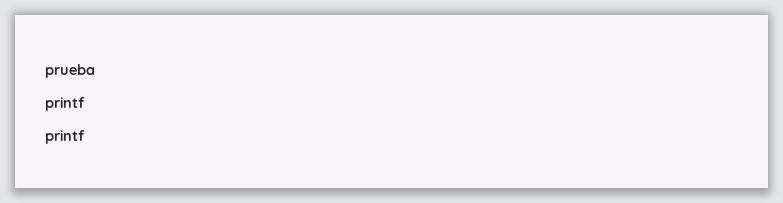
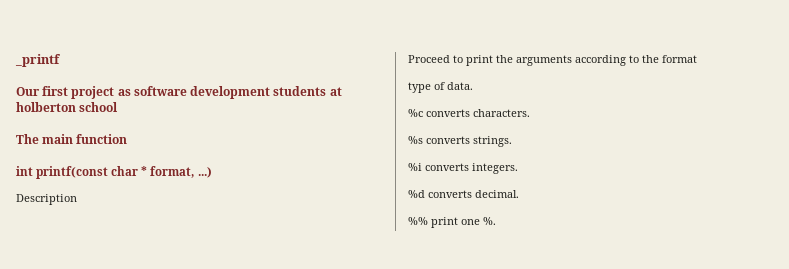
- prueba
- printf
- printf
+ _printf
+ Our first project as software development students at holberton school
+ The main function
+ int printf(const char * format, ...)
+ Description
+ Proceed to print the arguments according to the format
+ type of data.
+ %c converts characters.
+ %s converts strings.
+ %i converts integers.
+ %d converts decimal.
+ %% print one %.

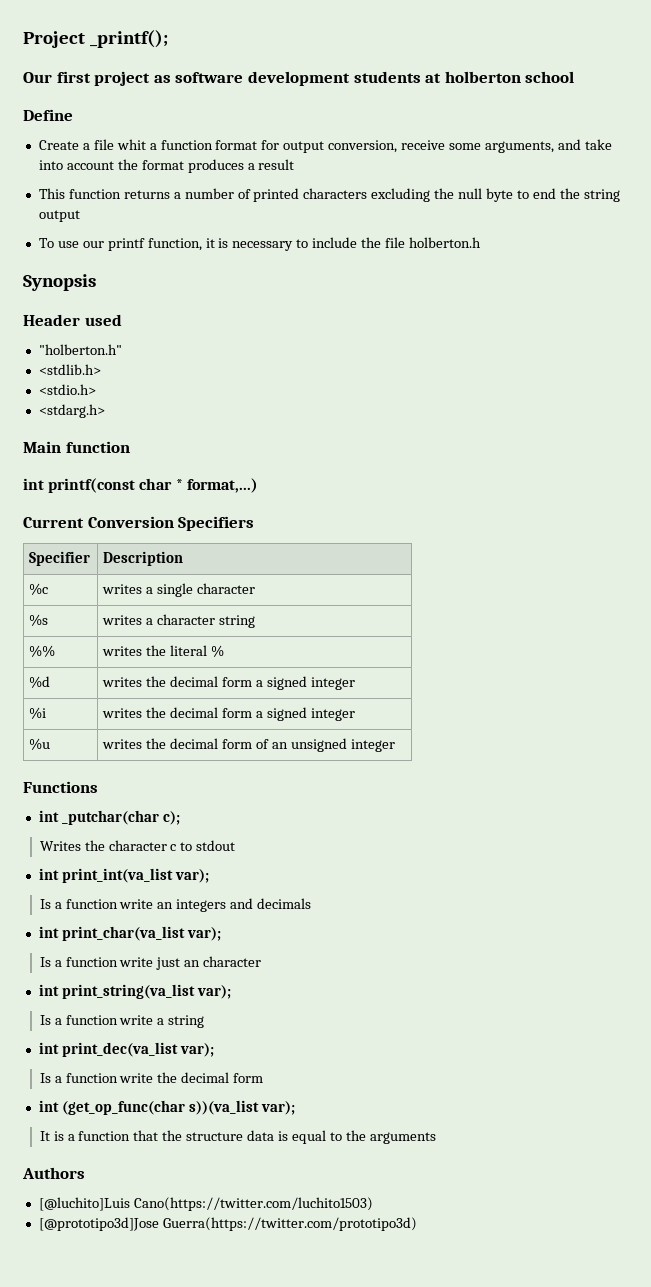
- _printf
+ Project _printf();
- The main function
+ Define
+ Create a file whit a function format for output conversion, receive some arguments, and take into account the format produces a result
+ This function returns a number of printed characters excluding the null byte to end the string output
+ To use our printf function, it is necessary to include the file holberton.h
+ Synopsis
+ Header used
+ "holberton.h"
+ <stdlib.h>
+ <stdio.h>
+ <stdarg.h>
+ Main function
- int printf(const char * format, ...)
- Description
- Proceed to print the arguments according to the format
- type of data.
- %c converts characters.
- %s converts strings.
- %i converts integers.
- %d converts decimal.
- %% print one %.
+ int printf(const char * format,...)
+ Current Conversion Specifiers
+ Specifier | Description
+ %c | writes a single character
+ %s | writes a character string
+ %% | writes the literal %
+ %d | writes the decimal form a signed integer
+ %i | writes the decimal form a signed integer
+ %u | writes the decimal form of an unsigned integer
+ Functions
+ int _putchar(char c);
+ Writes the character c to stdout
+ int print_int(va_list var);
+ Is a function write an integers and decimals
+ int print_char(va_list var);
+ Is a function write just an character
+ int print_string(va_list var);
+ Is a function write a string
+ int print_dec(va_list var);
+ Is a function write the decimal form
+ int (get_op_func(char s))(va_list var);
+ It is a function that the structure data is equal to the arguments
+ Authors
+ [@luchito]Luis Cano(https://twitter.com/luchito1503)
+ [@prototipo3d]Jose Guerra(https://twitter.com/prototipo3d)

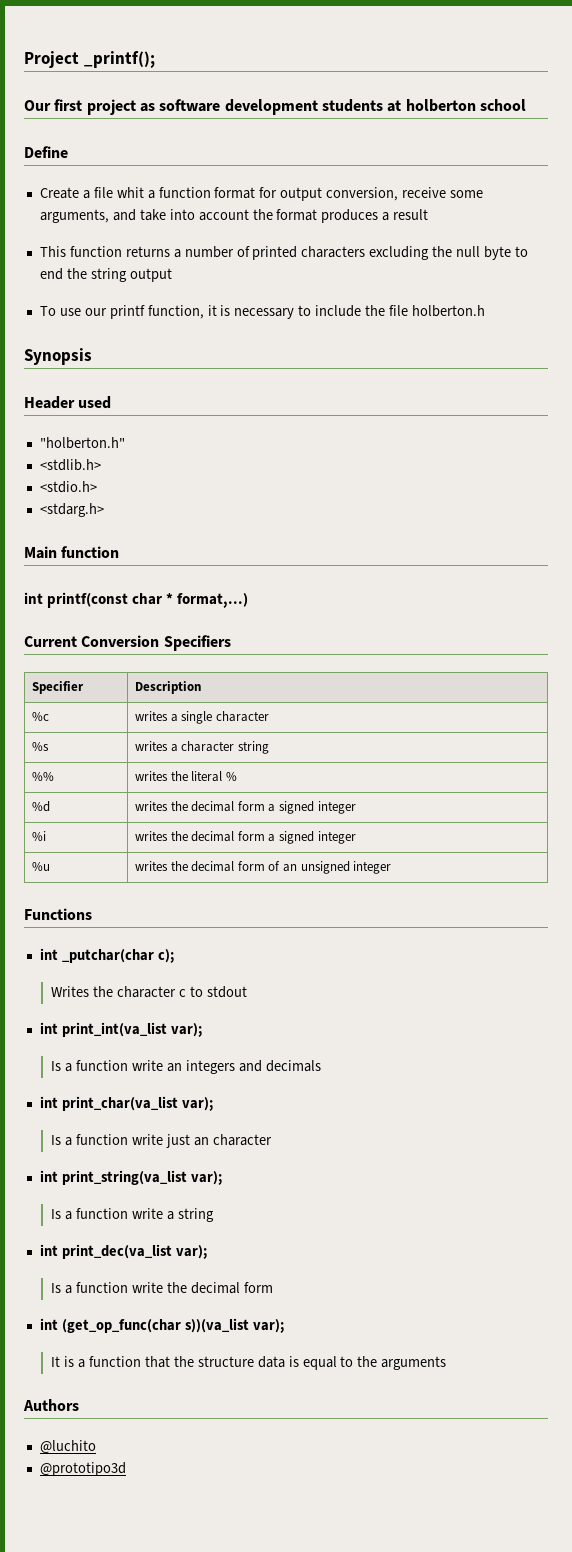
- [@luchito]Luis Cano(https://twitter.com/luchito1503)
- [@prototipo3d]Jose Guerra(https://twitter.com/prototipo3d)
+ @luchito
+ @prototipo3d

